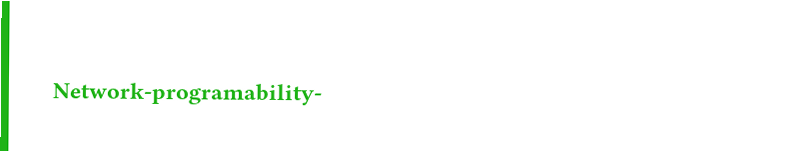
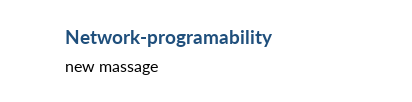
- Network-programability-
+ Network-programability
+ new massage

